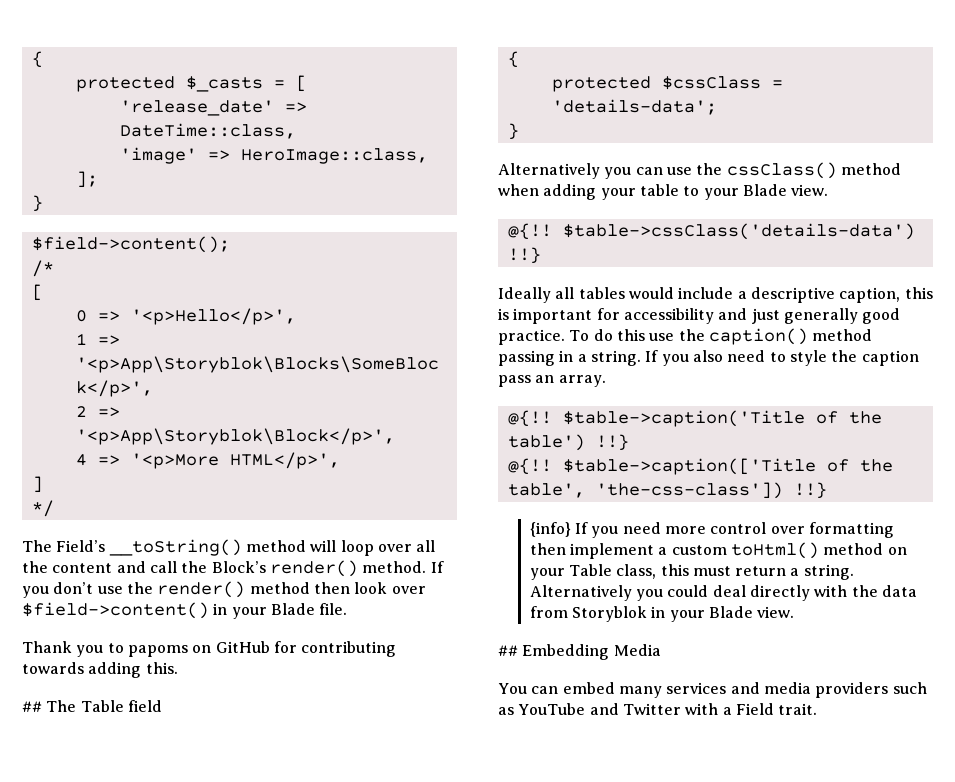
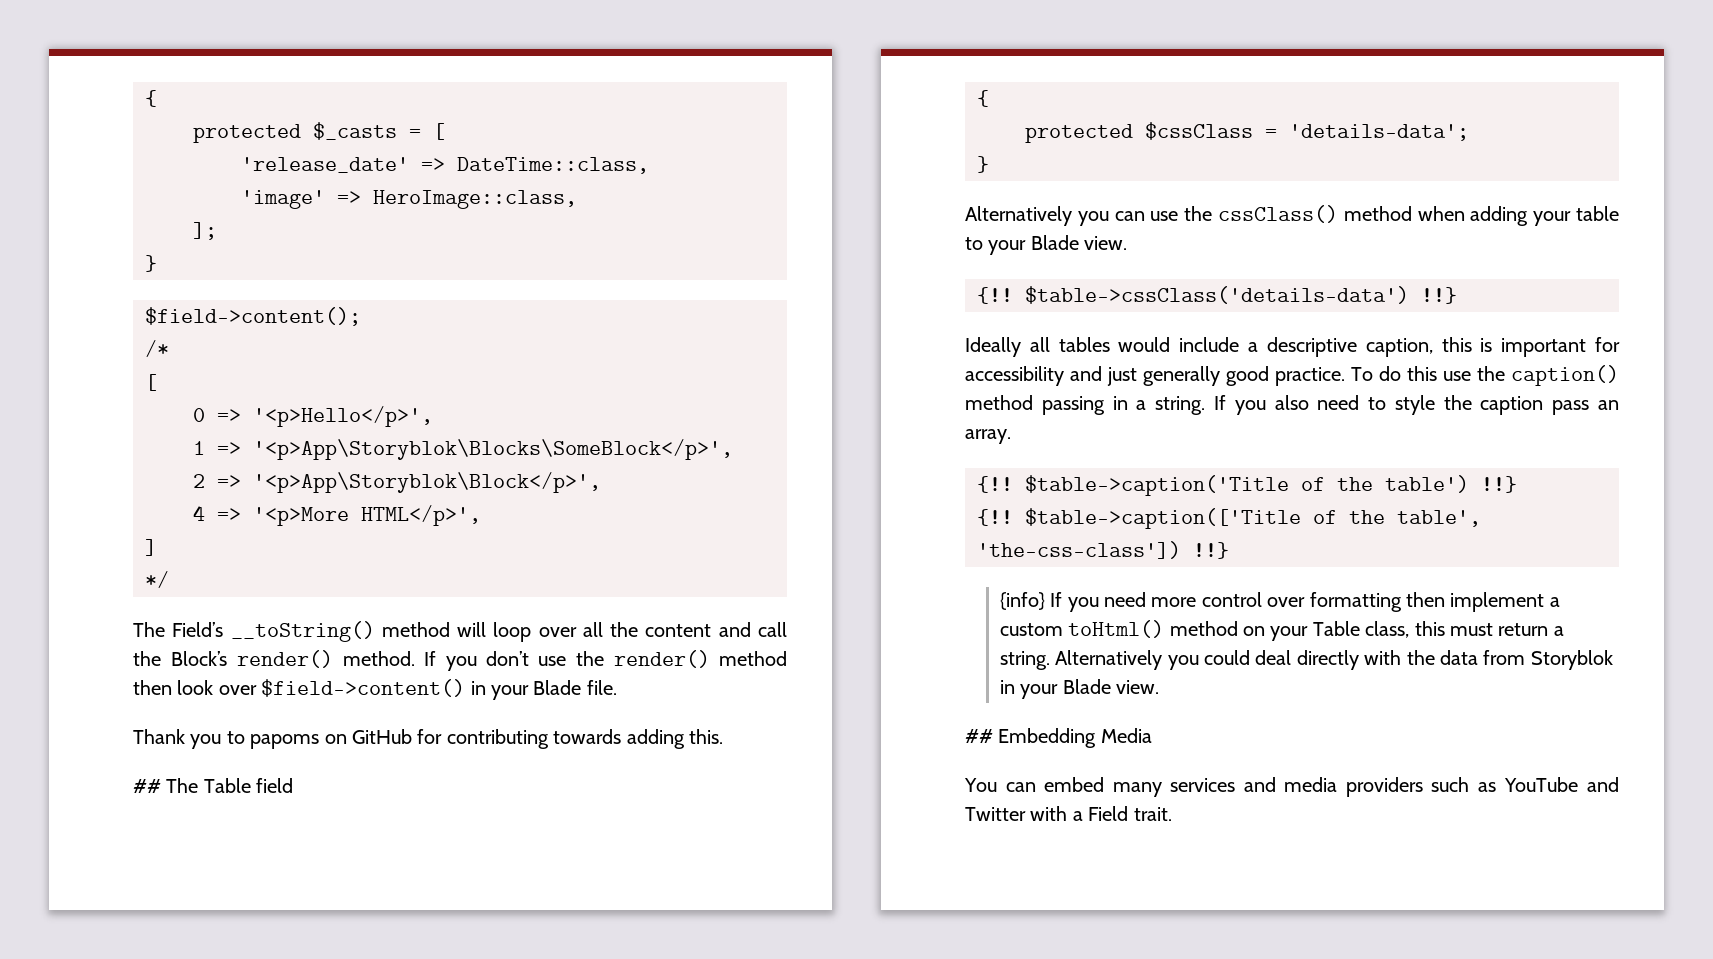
  Alternatively you can use the cssClass() method when adding your table to your Blade view.
- @{!!
+ {!!
  If you also need to style the caption pass an array.
- @{!!
+ {!!
  $table->caption('Title of the table') !!}
- @{!!
+ {!!

